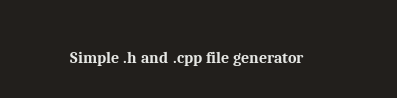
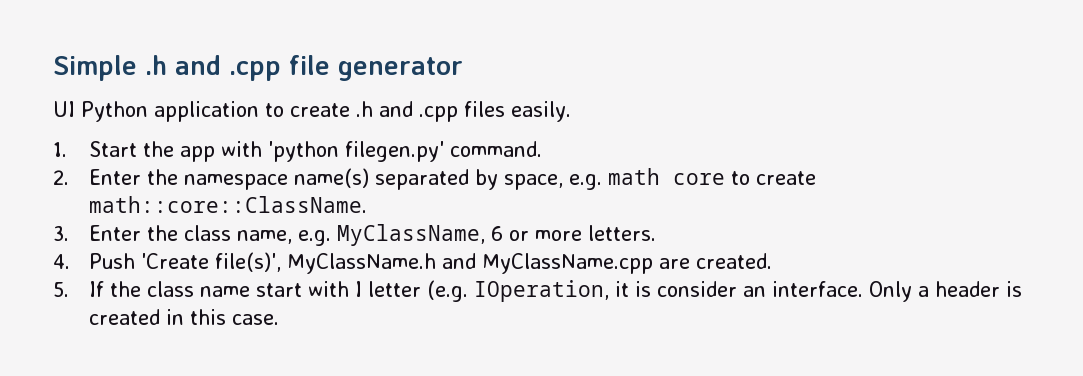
+ UI Python application to create .h and .cpp files easily.
+ 1. Start the app with 'python filegen.py' command.
+ 2. Enter the namespace name(s) separated by space, e.g. math core to create math::core::ClassName.
+ 3. Enter the class name, e.g. MyClassName, 6 or more letters.
+ 4. Push 'Create file(s)', MyClassName.h and MyClassName.cpp are created.
+ 5. If the class name start with I letter (e.g. IOperation, it is consider an interface. Only a header is created in this case.

